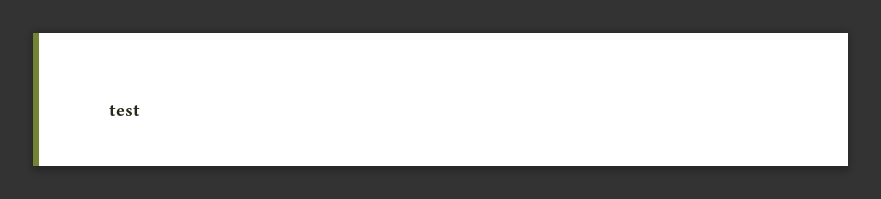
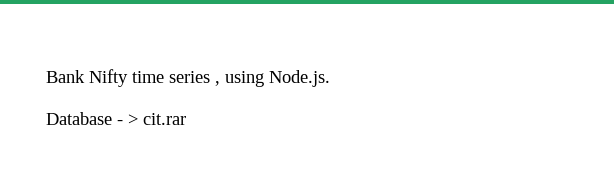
- test
+ Bank Nifty time series , using Node.js.
+ Database - > cit.rar

